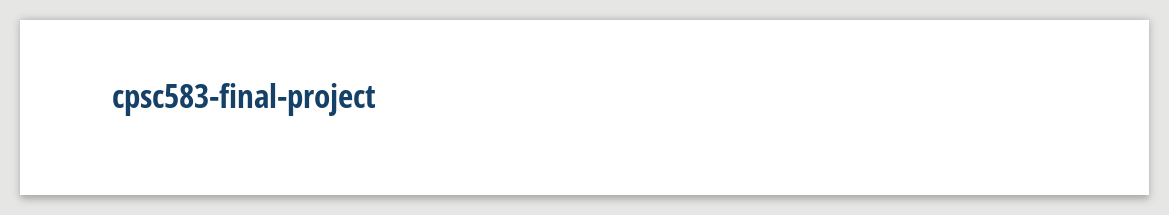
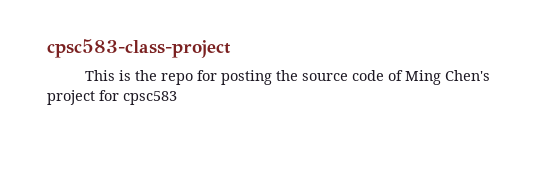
- cpsc583-final-project
+ cpsc583-class-project
+ This is the repo for posting the source code of Ming Chen's project for cpsc583

